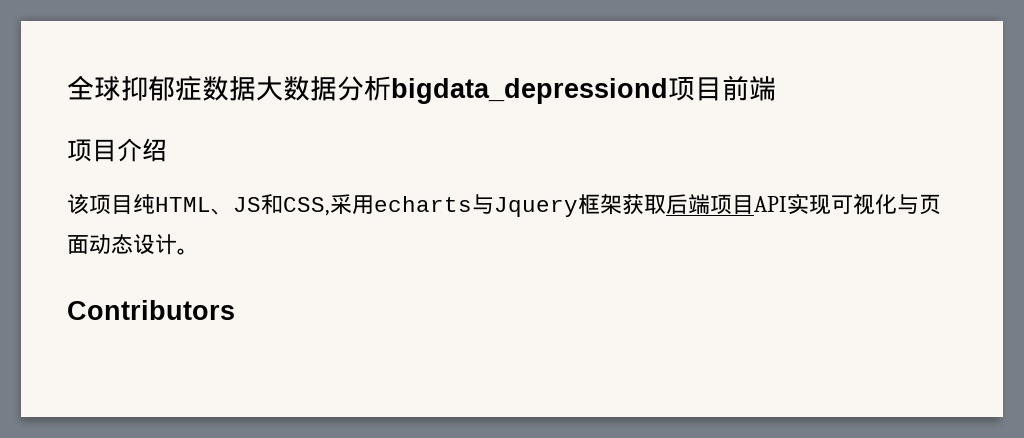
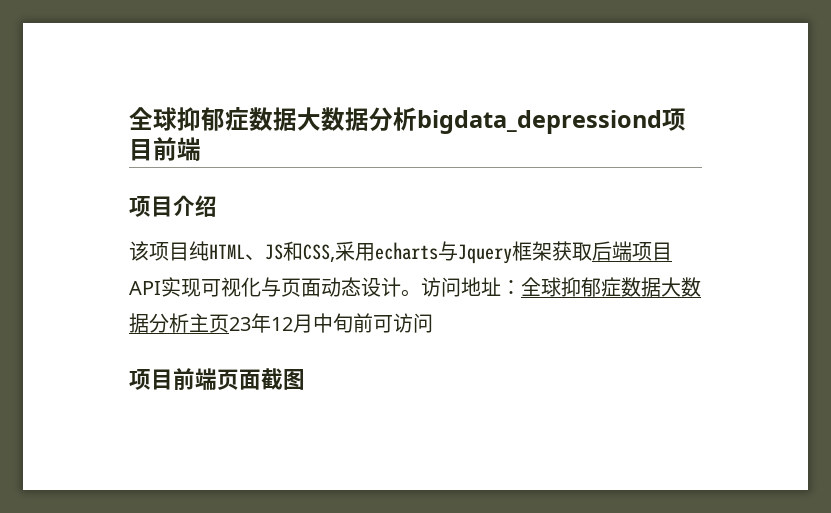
- 该项目纯HTML、JS和CSS,采用echarts与Jquery框架获取后端项目API实现可视化与页面动态设计。
- Contributors
+ 该项目纯HTML、JS和CSS,采用echarts与Jquery框架获取后端项目API实现可视化与页面动态设计。访问地址：全球抑郁症数据大数据分析主页23年12月中旬前可访问
+ 项目前端页面截图

